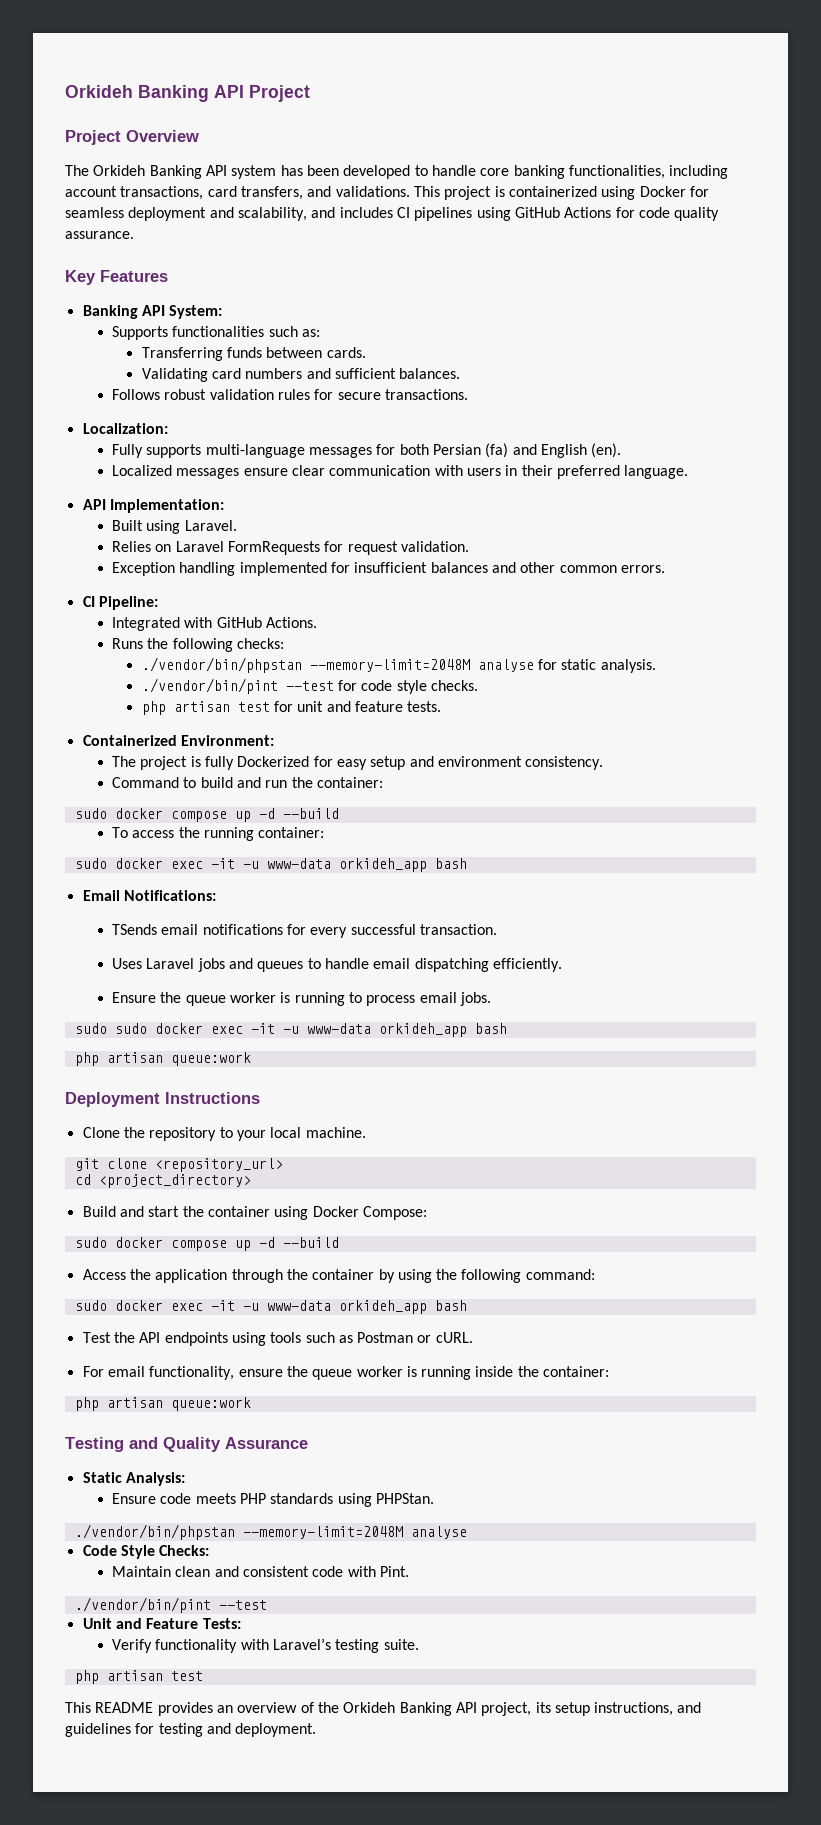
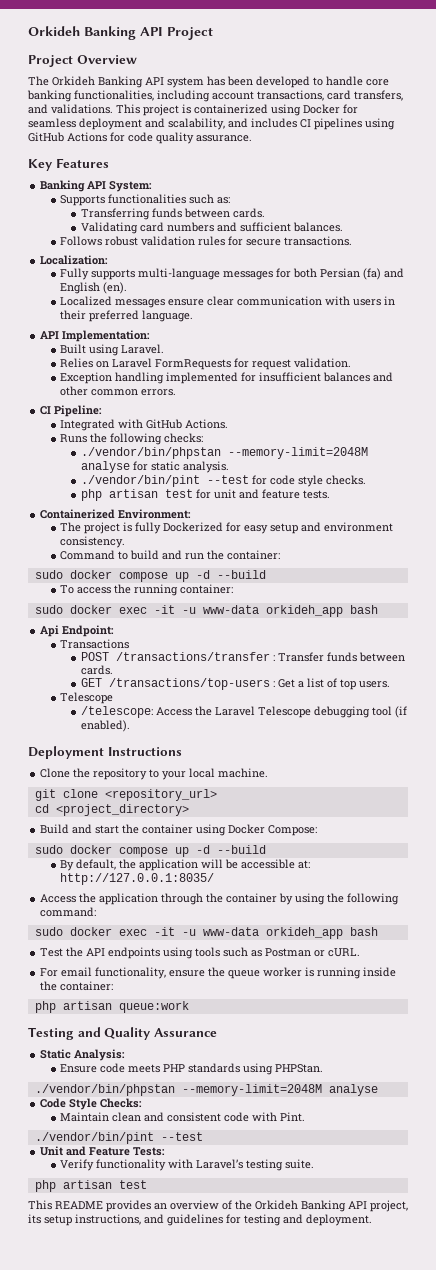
- Email Notifications:
- TSends email notifications for every successful transaction.
- Uses Laravel jobs and queues to handle email dispatching efficiently.
- Ensure the queue worker is running to process email jobs.
- sudo sudo docker exec -it -u www-data orkideh_app bash
- php artisan queue:work
+ Api Endpoint:
+ Transactions
+ POST /transactions/transfer : Transfer funds between cards.
+ GET /transactions/top-users : Get a list of top users.
+ Telescope
+ /telescope: Access the Laravel Telescope debugging tool (if enabled).
+ By default, the application will be accessible at: http://127.0.0.1:8035/

